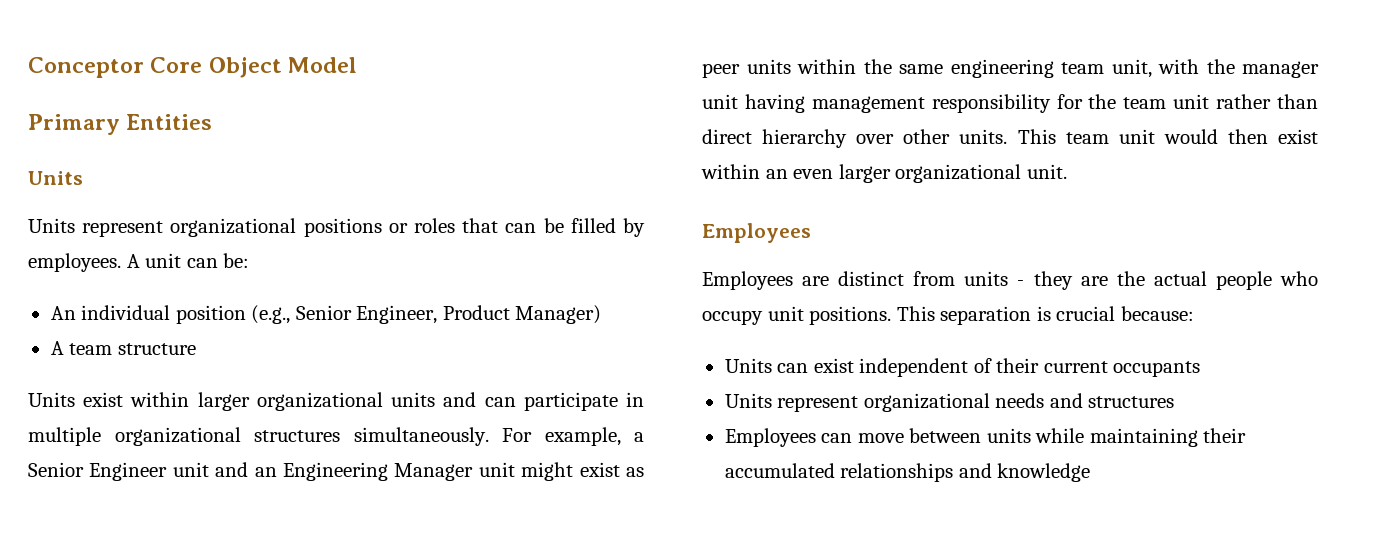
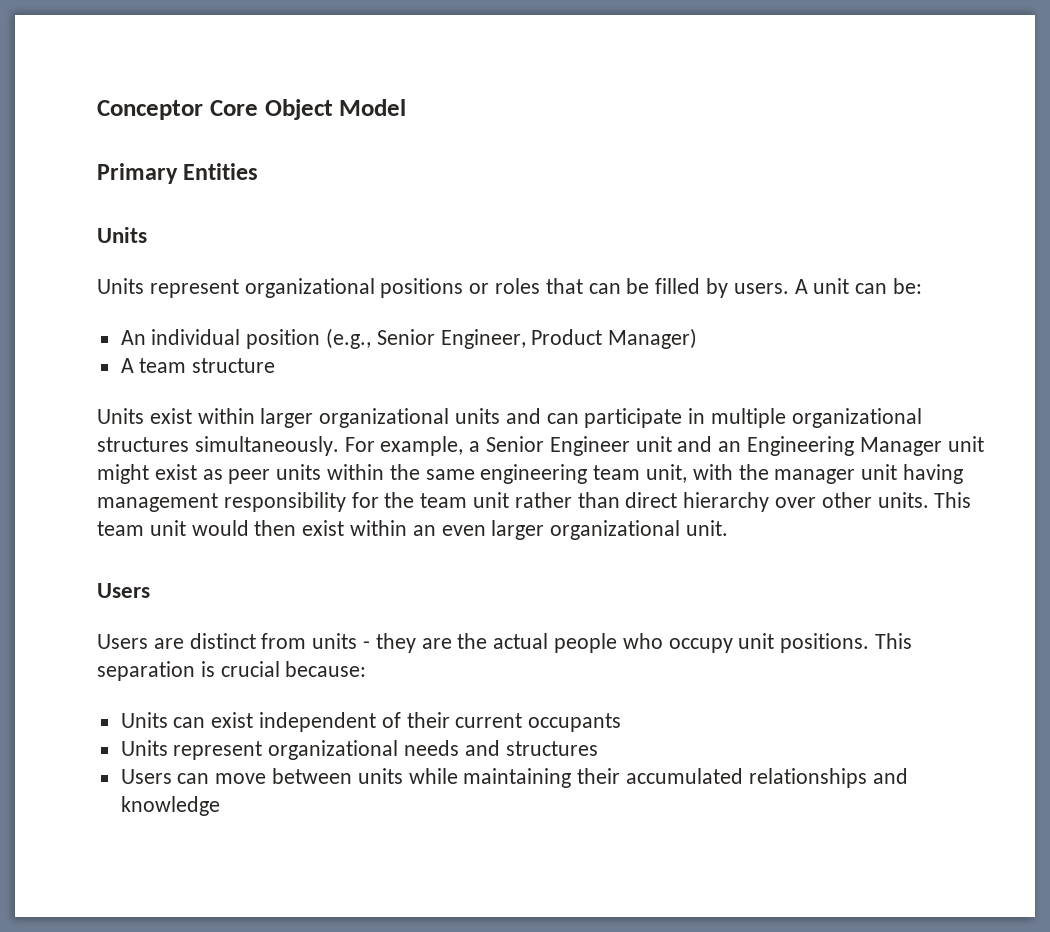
- Units represent organizational positions or roles that can be filled by employees.
+ Units represent organizational positions or roles that can be filled by users.
  This team unit would then exist within an even larger organizational unit.
- Employees
- Employees are distinct from units - they are the actual people who occupy unit positions.
+ Users
+ Users are distinct from units - they are the actual people who occupy unit positions.
- Employees can move between units while maintaining their accumulated relationships and knowledge
+ Users can move between units while maintaining their accumulated relationships and knowledge

